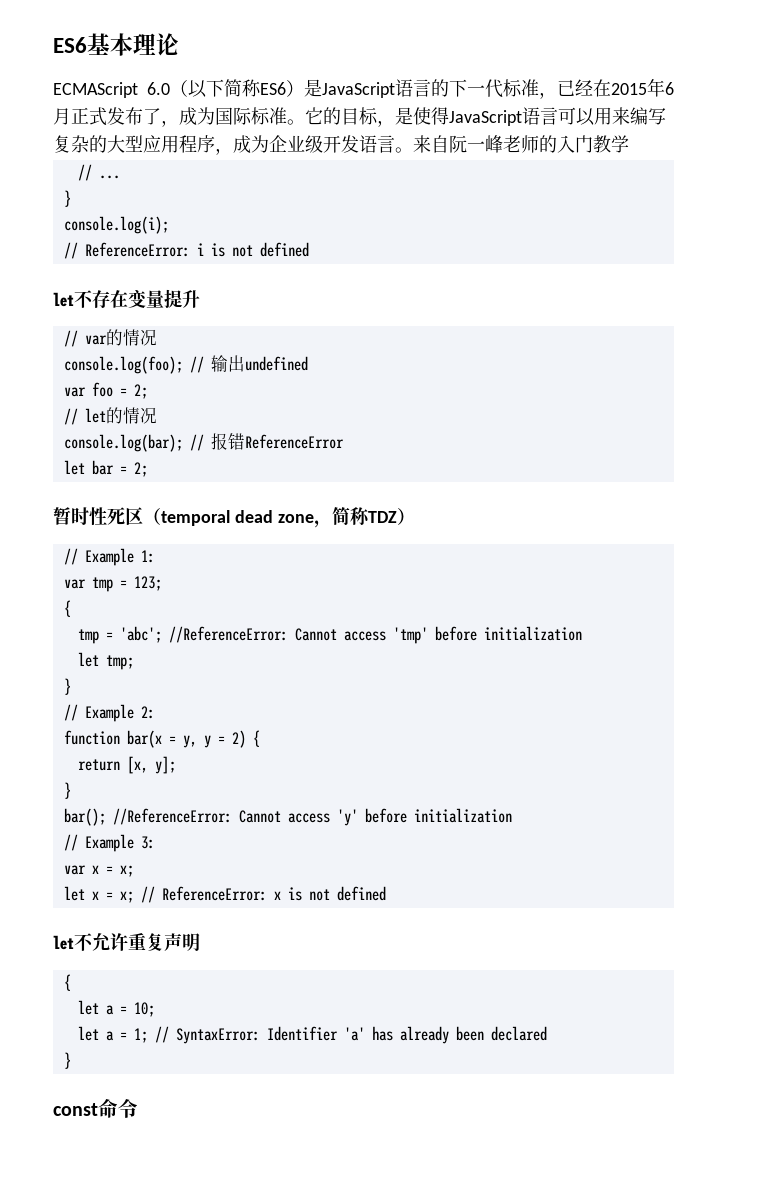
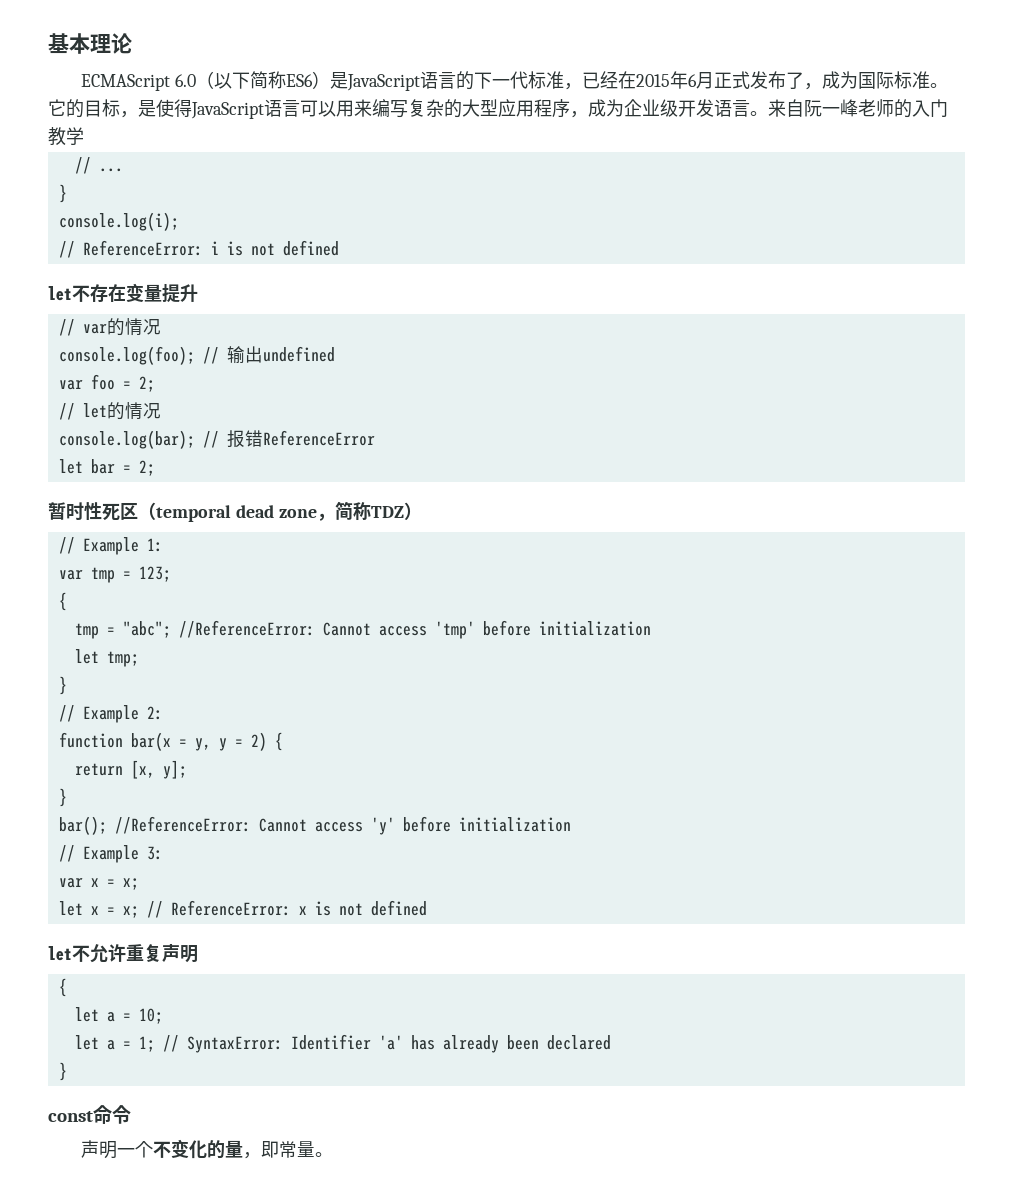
- ES6基本理论
+ 基本理论
- tmp = 'abc'; //ReferenceError: Cannot access 'tmp' before initialization
+ tmp = "abc"; //ReferenceError: Cannot access 'tmp' before initialization
+ 声明一个不变化的量，即常量。

